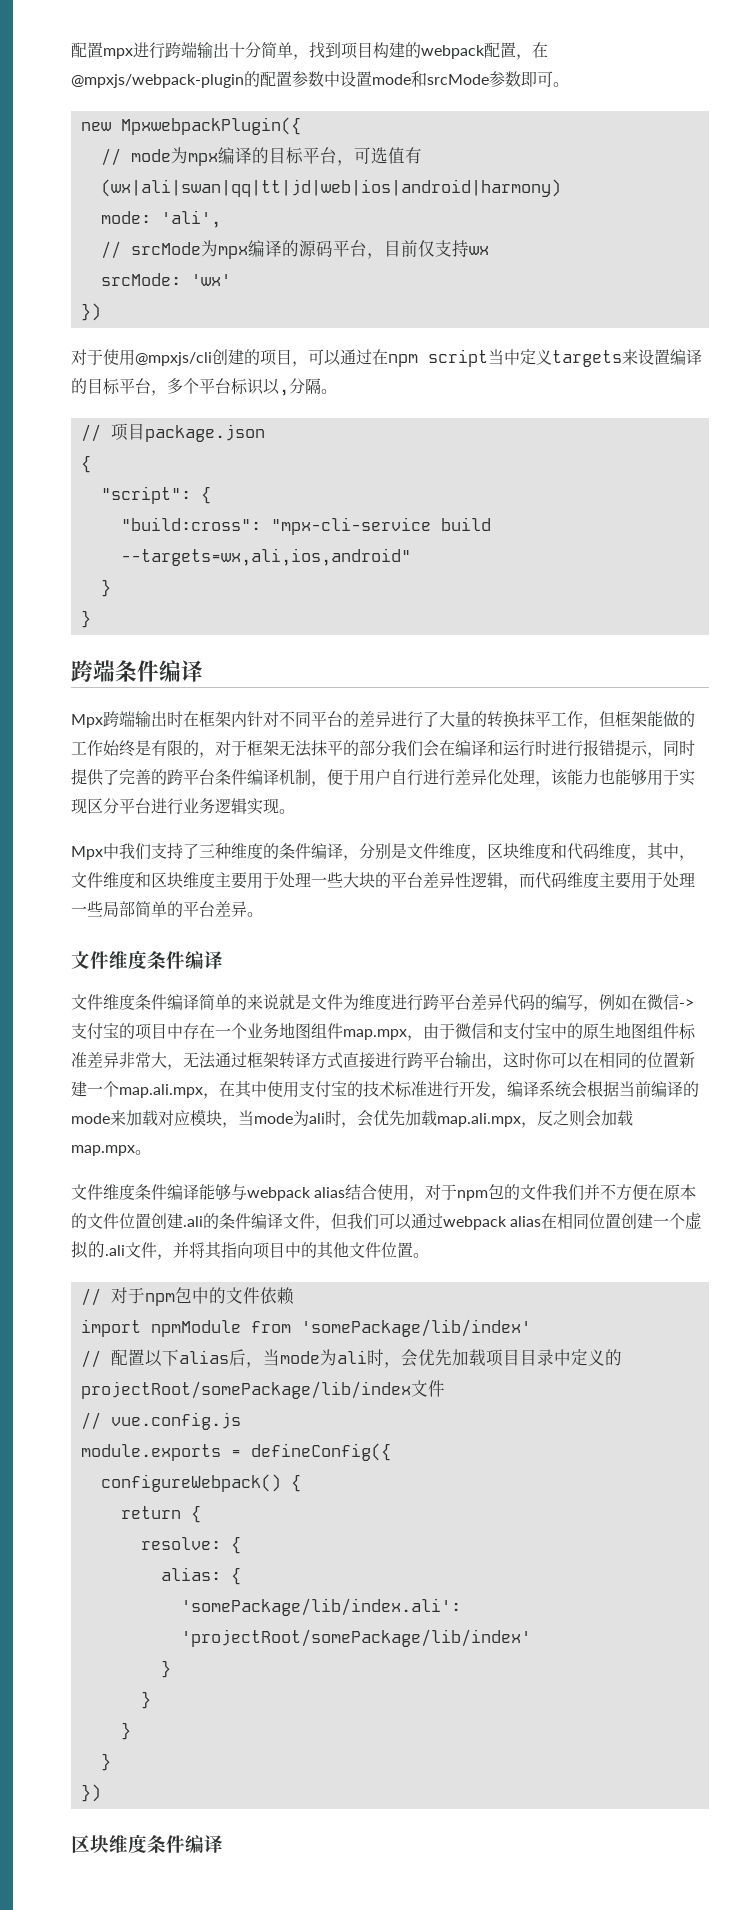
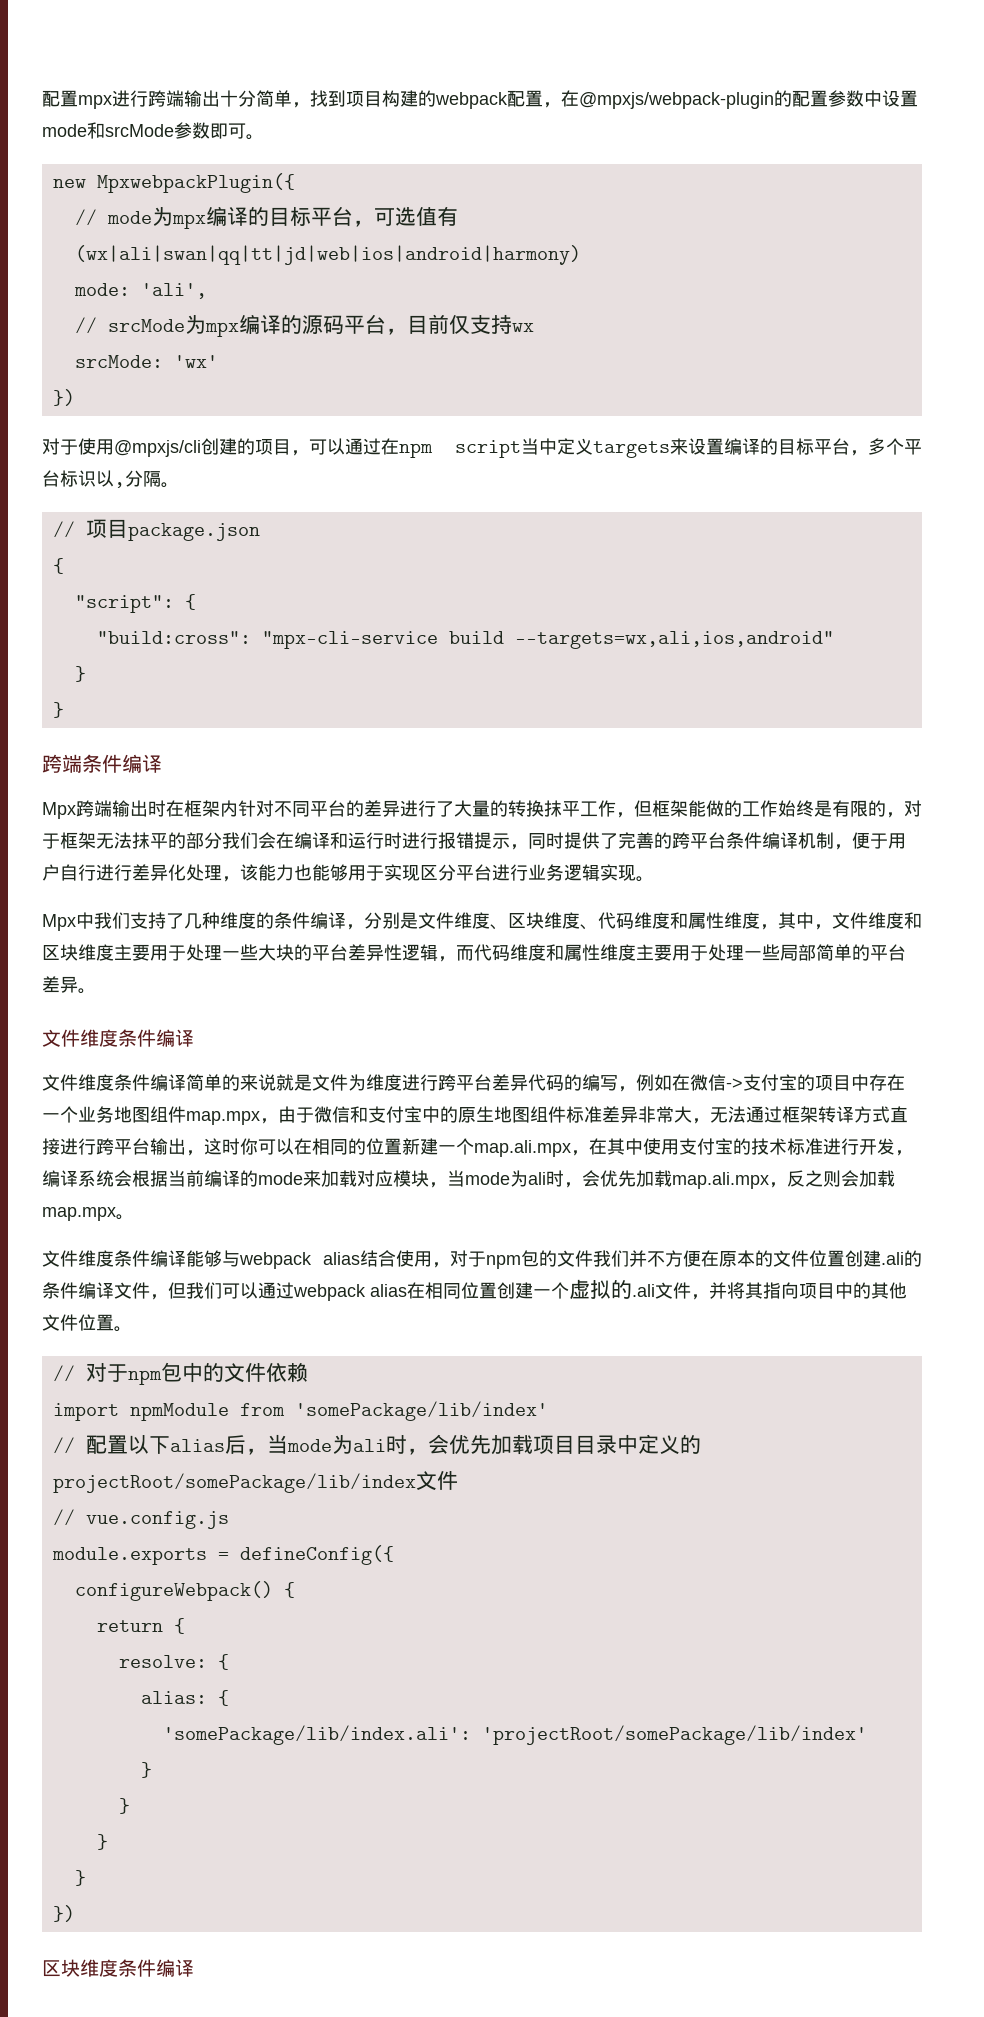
- Mpx中我们支持了三种维度的条件编译，分别是文件维度，区块维度和代码维度，其中，文件维度和区块维度主要用于处理一些大块的平台差异性逻辑，而代码维度主要用于处理一些局部简单的平台差异。
+ Mpx中我们支持了几种维度的条件编译，分别是文件维度、区块维度、代码维度和属性维度，其中，文件维度和区块维度主要用于处理一些大块的平台差异性逻辑，而代码维度和属性维度主要用于处理一些局部简单的平台差异。

